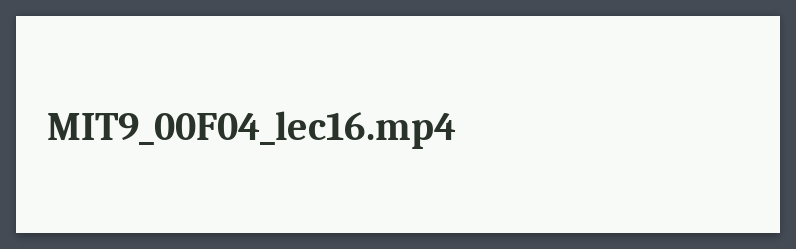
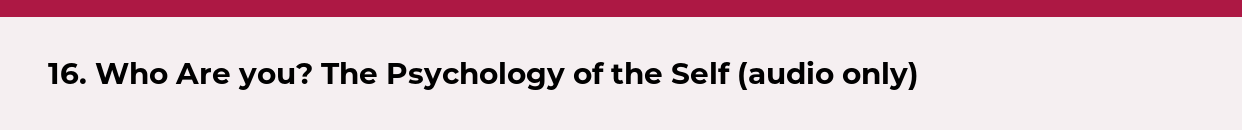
- MIT9_00F04_lec16.mp4
+ 16. Who Are you? The Psychology of the Self (audio only)

